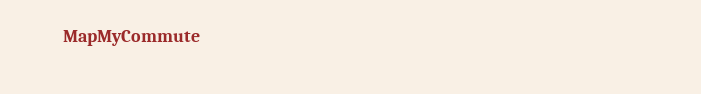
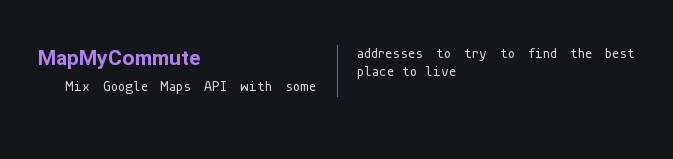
+ Mix Google Maps API with some addresses to try to find the best place to live

